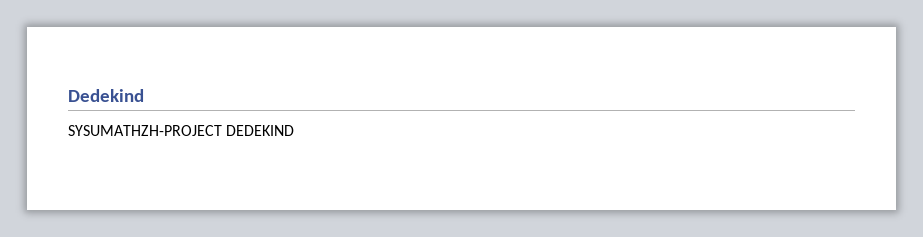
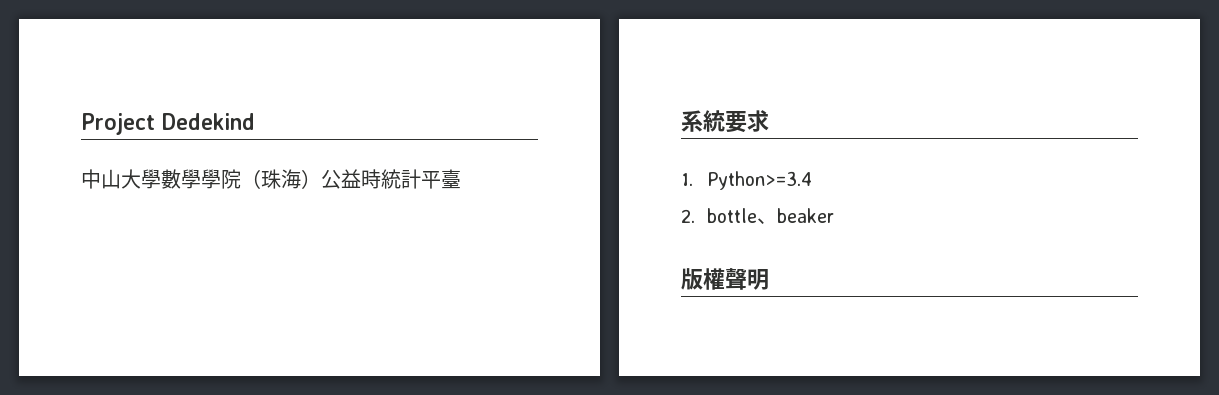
- Dedekind
+ Project Dedekind
- SYSUMATHZH-PROJECT DEDEKIND
+ 中山大學數學學院（珠海）公益時統計平臺
+ 系統要求
+ 1. Python>=3.4
+ 2. bottle、beaker
+ 版權聲明

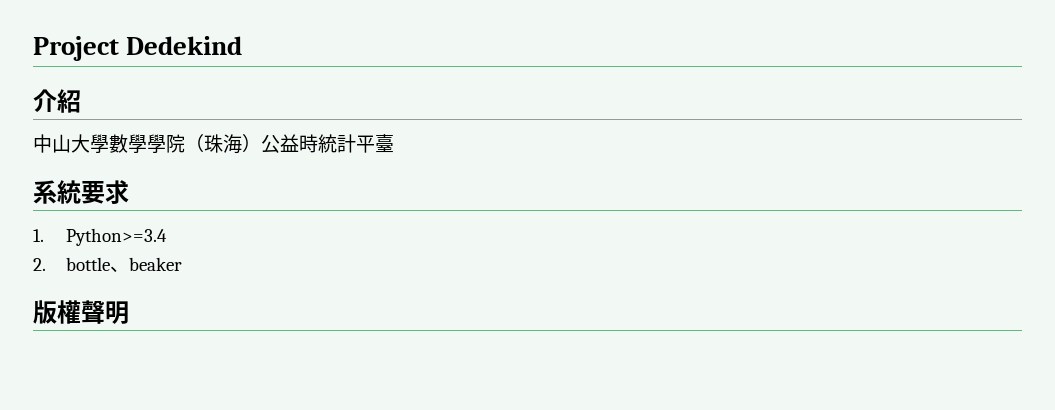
+ 介紹

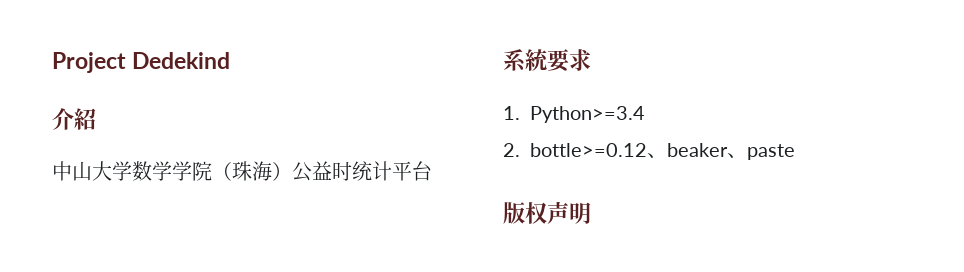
- 中山大學數學學院（珠海）公益時統計平臺
+ 中山大学数学学院（珠海）公益时统计平台
- 2. bottle、beaker
+ 2. bottle>=0.12、beaker、paste
- 版權聲明
+ 版权声明

